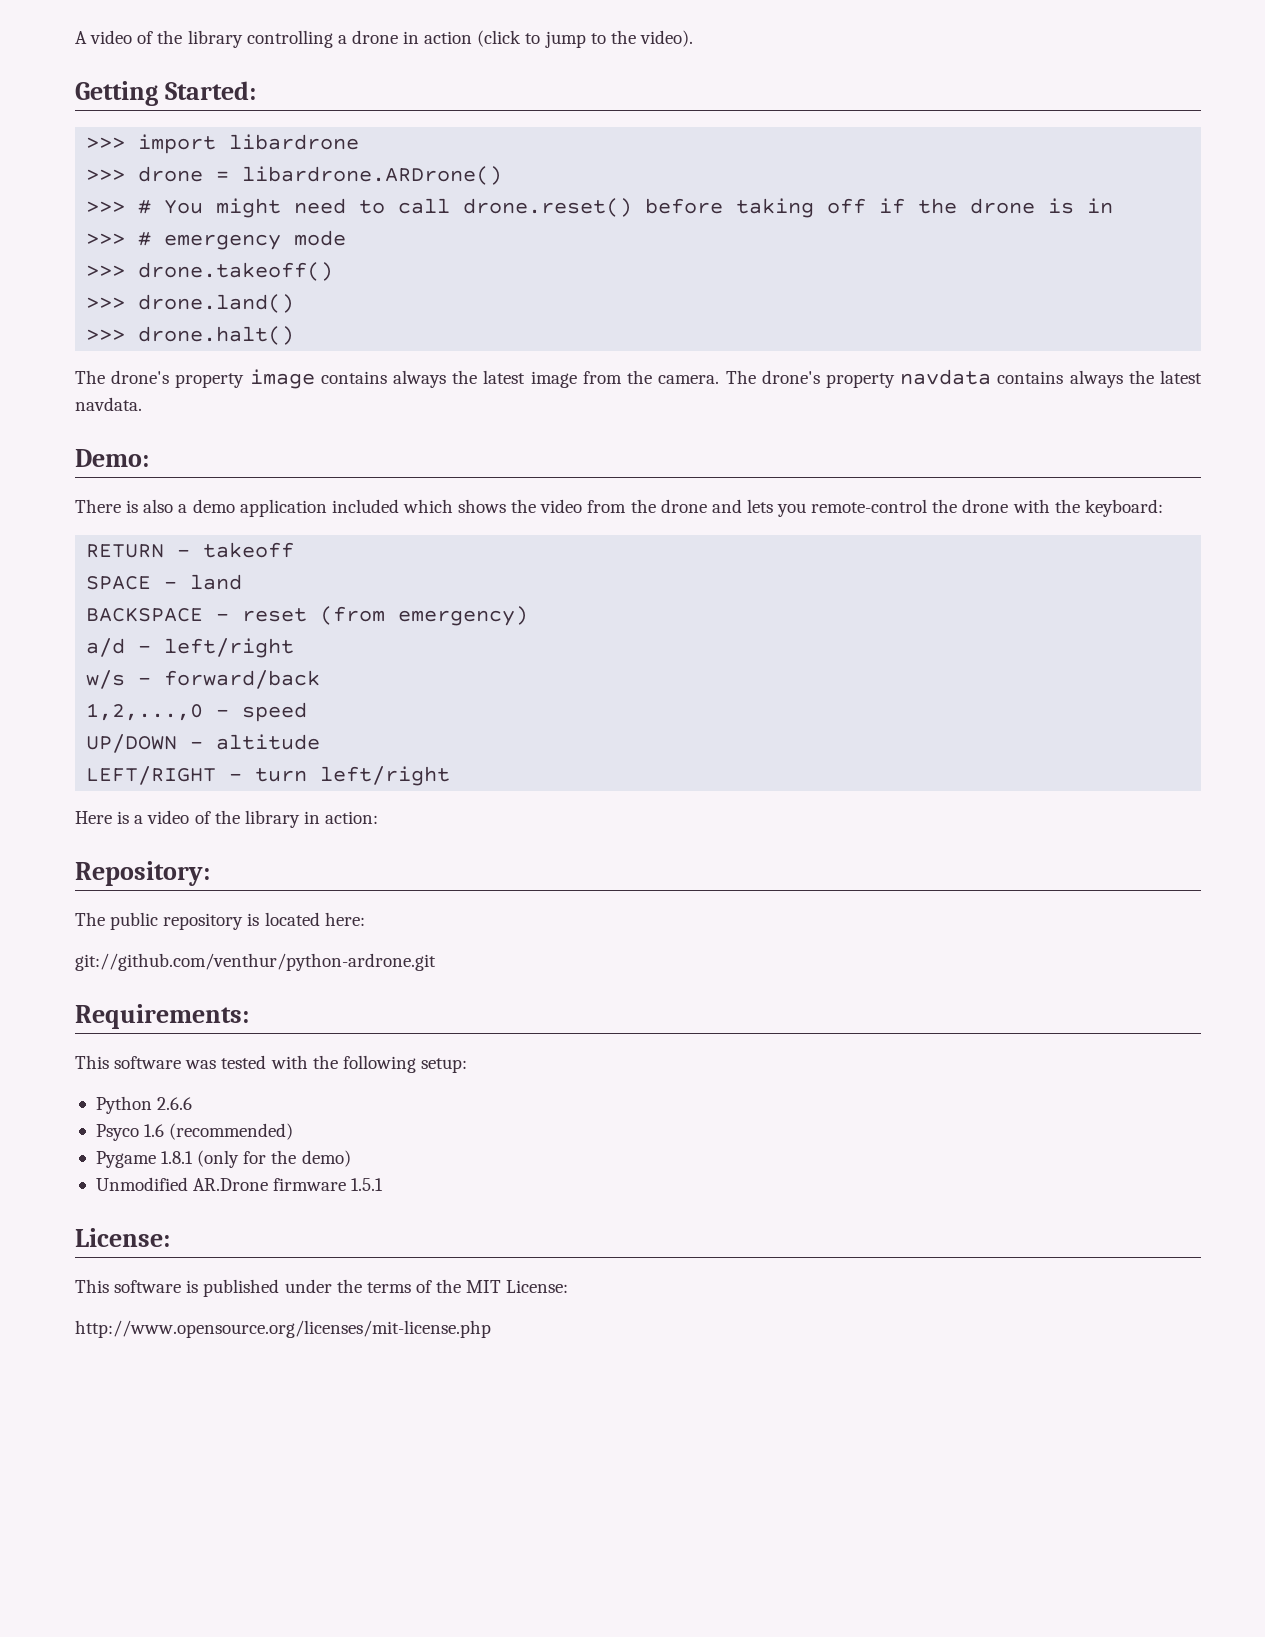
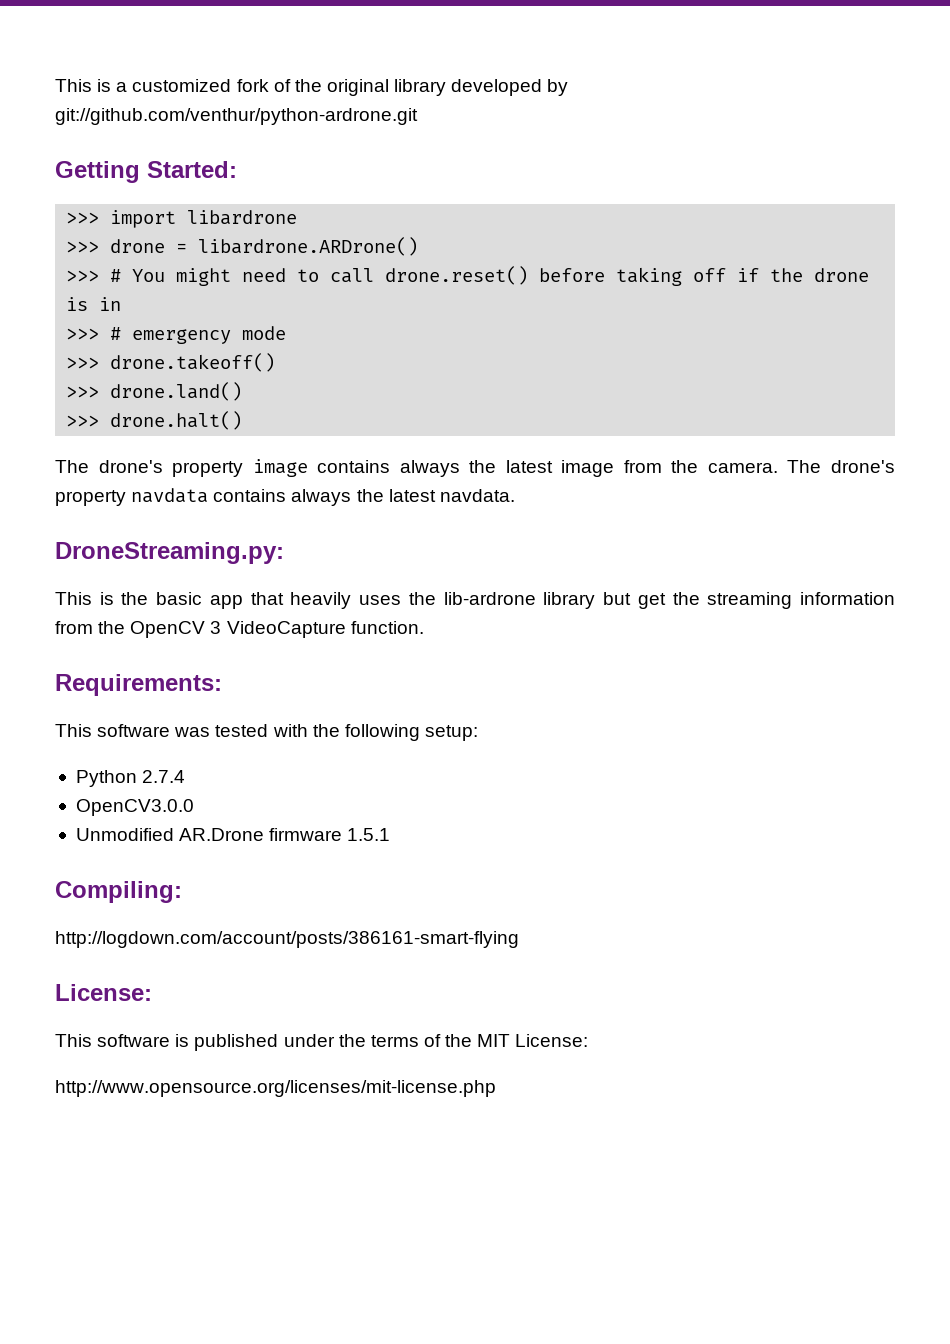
- A video of the library controlling a drone in action (click to jump to the video).
+ This is a customized fork of the original library developed by git://github.com/venthur/python-ardrone.git
- Demo:
- There is also a demo application included which shows the video from the drone and lets you remote-control the drone with the keyboard:
- RETURN - takeoff
- SPACE - land
- BACKSPACE - reset (from emergency)
- a/d - left/right
- w/s - forward/back
- 1,2,...,0 - speed
- UP/DOWN - altitude
- LEFT/RIGHT - turn left/right
- Here is a video of the library in action:
- Repository:
- The public repository is located here:
- git://github.com/venthur/python-ardrone.git
+ DroneStreaming.py:
+ This is the basic app that heavily uses the lib-ardrone library but get the streaming information from the OpenCV 3 VideoCapture function.
- Python 2.6.6
- Psyco 1.6 (recommended)
- Pygame 1.8.1 (only for the demo)
+ Python 2.7.4
+ OpenCV3.0.0
+ Compiling:
+ http://logdown.com/account/posts/386161-smart-flying

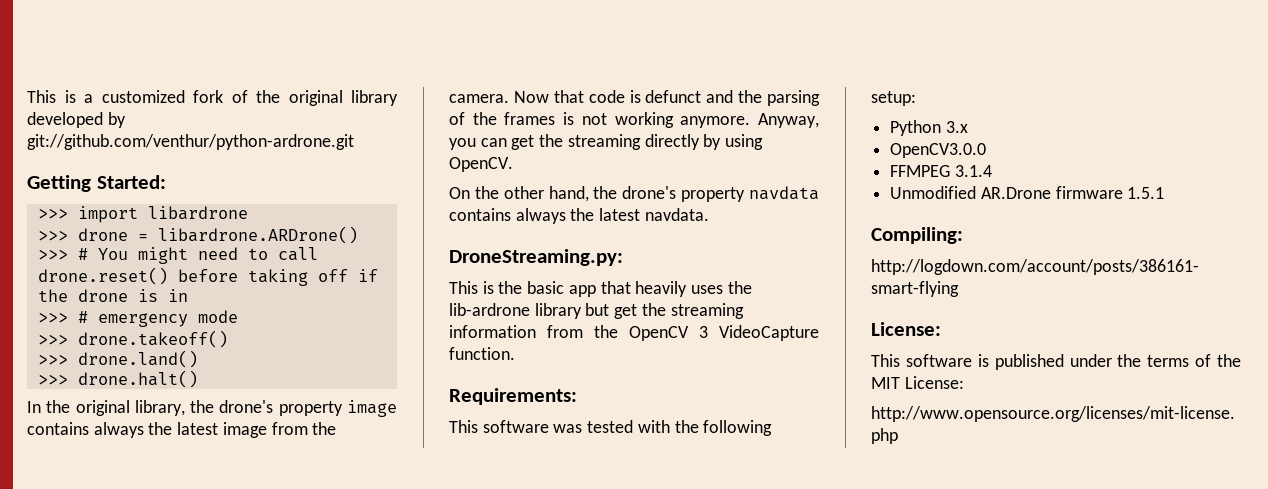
- The drone's property image contains always the latest image from the camera.
+ In the original library, the drone's property image contains always the latest image from the camera.
- The drone's property navdata contains always the latest navdata.
+ Now that code is defunct and the parsing of the frames is not working anymore. Anyway, you can get the streaming directly by using OpenCV.
+ On the other hand, the drone's property navdata contains always the latest navdata.
- Python 2.7.4
+ Python 3.x
+ FFMPEG 3.1.4

